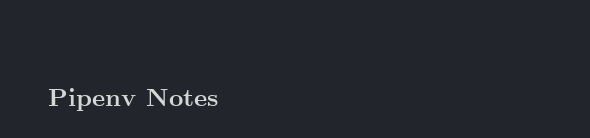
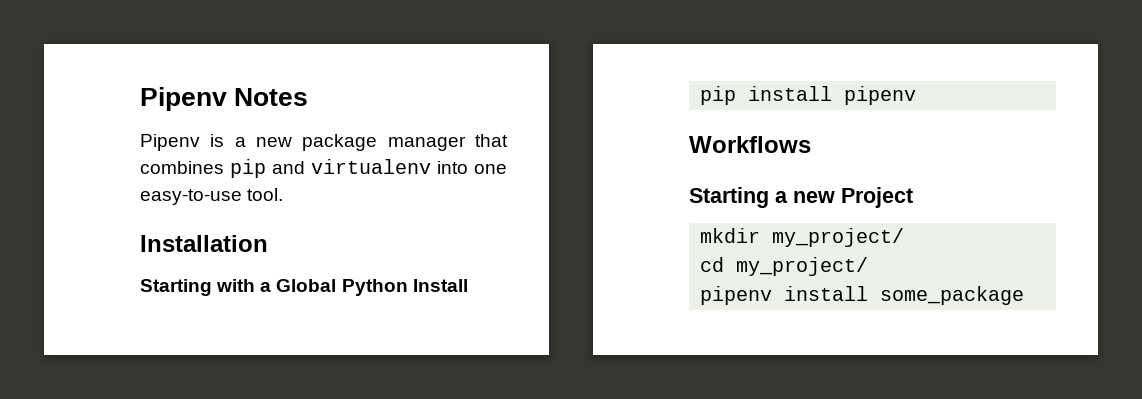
+ Pipenv is a new package manager that combines pip and virtualenv into one easy-to-use tool.
+ Installation
+ Starting with a Global Python Install
+ pip install pipenv
+ Workflows
+ Starting a new Project
+ mkdir my_project/
+ cd my_project/
+ pipenv install some_package

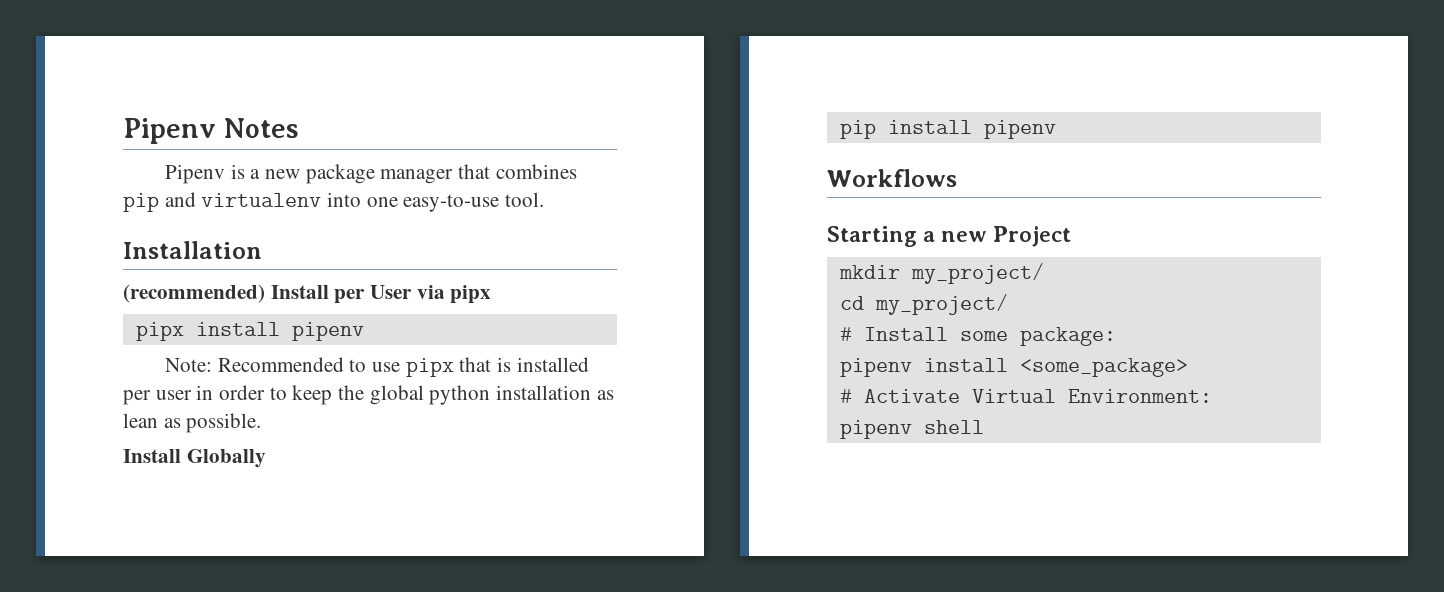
- Starting with a Global Python Install
+ (recommended) Install per User via pipx
+ pipx install pipenv
+ Note: Recommended to use pipx that is installed per user in order to keep the global python installation as lean as possible.
+ Install Globally
- pipenv install some_package
+ # Install some package:
+ pipenv install <some_package>
+ # Activate Virtual Environment:
+ pipenv shell

